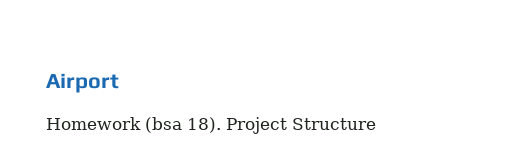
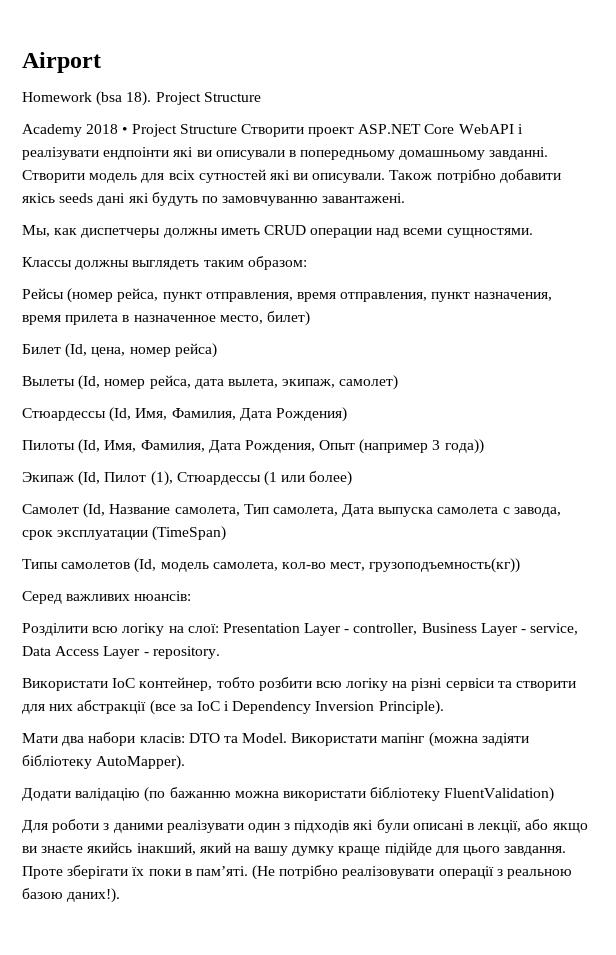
+ Academy 2018 • Project Structure Створити проект ASP.NET Core WebAPI і реалізувати ендпоінти які ви описували в попередньому домашньому завданні. Створити модель для всіх сутностей які ви описували. Також потрібно добавити якісь seeds дані які будуть по замовчуванню завантажені.
+ Мы, как диспетчеры должны иметь CRUD операции над всеми сущностями.
+ Классы должны выглядеть таким образом:
+ Рейсы (номер рейса, пункт отправления, время отправления, пункт назначения, время прилета в назначенное место, билет)
+ Билет (Id, цена, номер рейса)
+ Вылеты (Id, номер рейса, дата вылета, экипаж, самолет)
+ Стюардессы (Id, Имя, Фамилия, Дата Рождения)
+ Пилоты (Id, Имя, Фамилия, Дата Рождения, Опыт (например 3 года))
+ Экипаж (Id, Пилот (1), Стюардессы (1 или более)
+ Самолет (Id, Название самолета, Тип самолета, Дата выпуска самолета с завода, срок эксплуатации (TimeSpan)
+ Типы самолетов (Id, модель самолета, кол-во мест, грузоподъемность(кг))
+ Серед важливих нюансів:
+ Розділити всю логіку на слої: Presentation Layer - controller, Business Layer - service, Data Access Layer - repository.
+ Використати IoC контейнер, тобто розбити всю логіку на різні сервіси та створити для них абстракції (все за IoC і Dependency Inversion Principle).
+ Мати два набори класів: DTO та Model. Використати мапінг (можна задіяти бібліотеку AutoMapper).
+ Додати валідацію (по бажанню можна використати бібліотеку FluentValidation)
+ Для роботи з даними реалізувати один з підходів які були описані в лекції, або якщо ви знаєте якийсь інакший, який на вашу думку краще підійде для цього завдання. Проте зберігати їх поки в пам’яті. (Не потрібно реалізовувати операції з реальною базою даних!).

